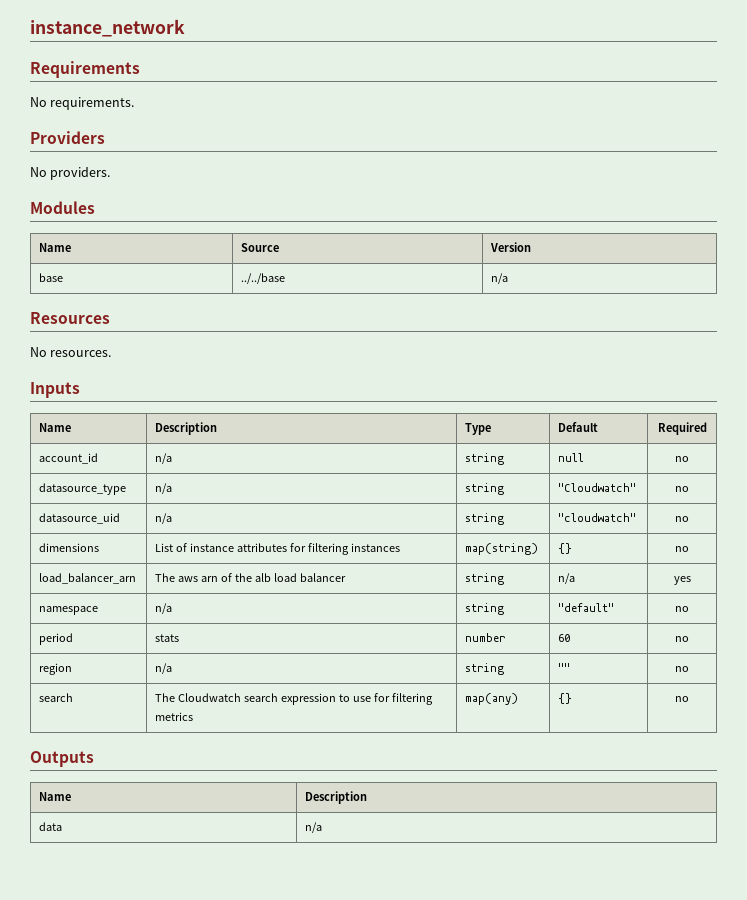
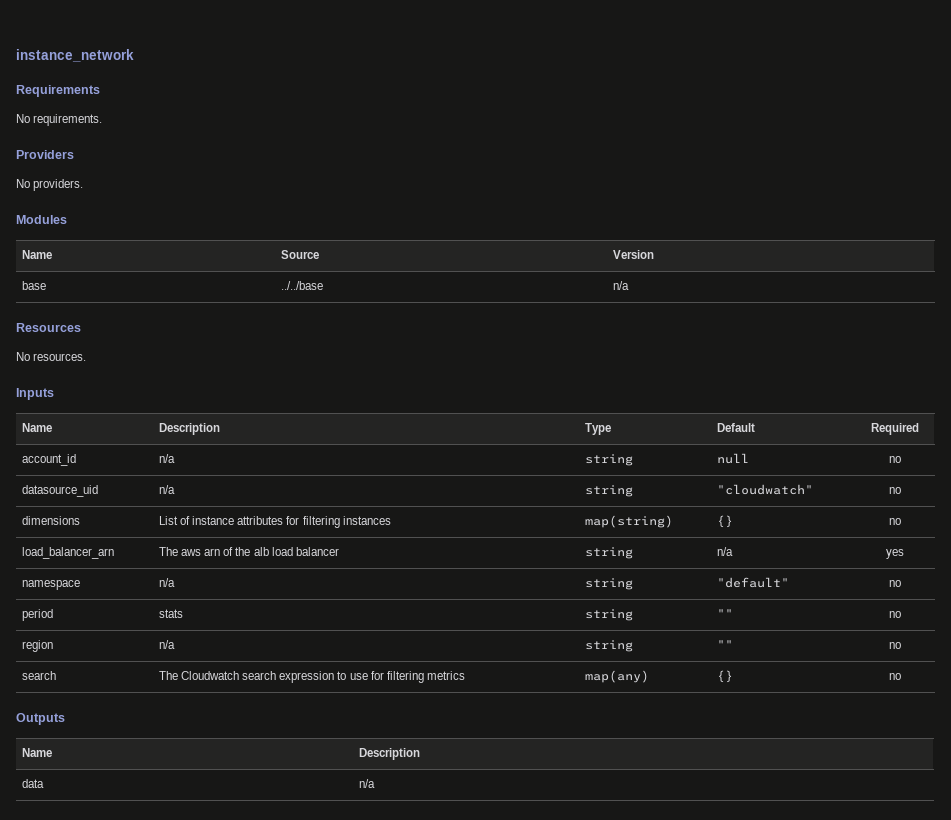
- datasource_type | n/a | string | "Cloudwatch" | no
- period | stats | number | 60 | no
+ period | stats | string | "" | no

